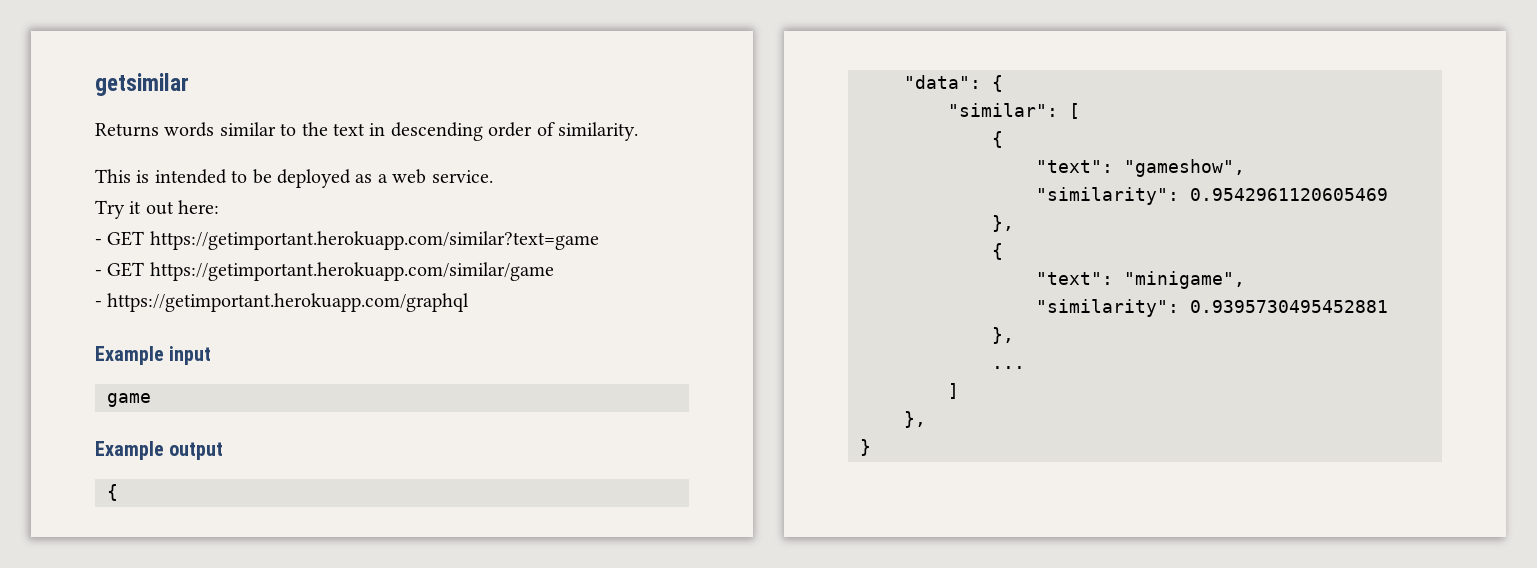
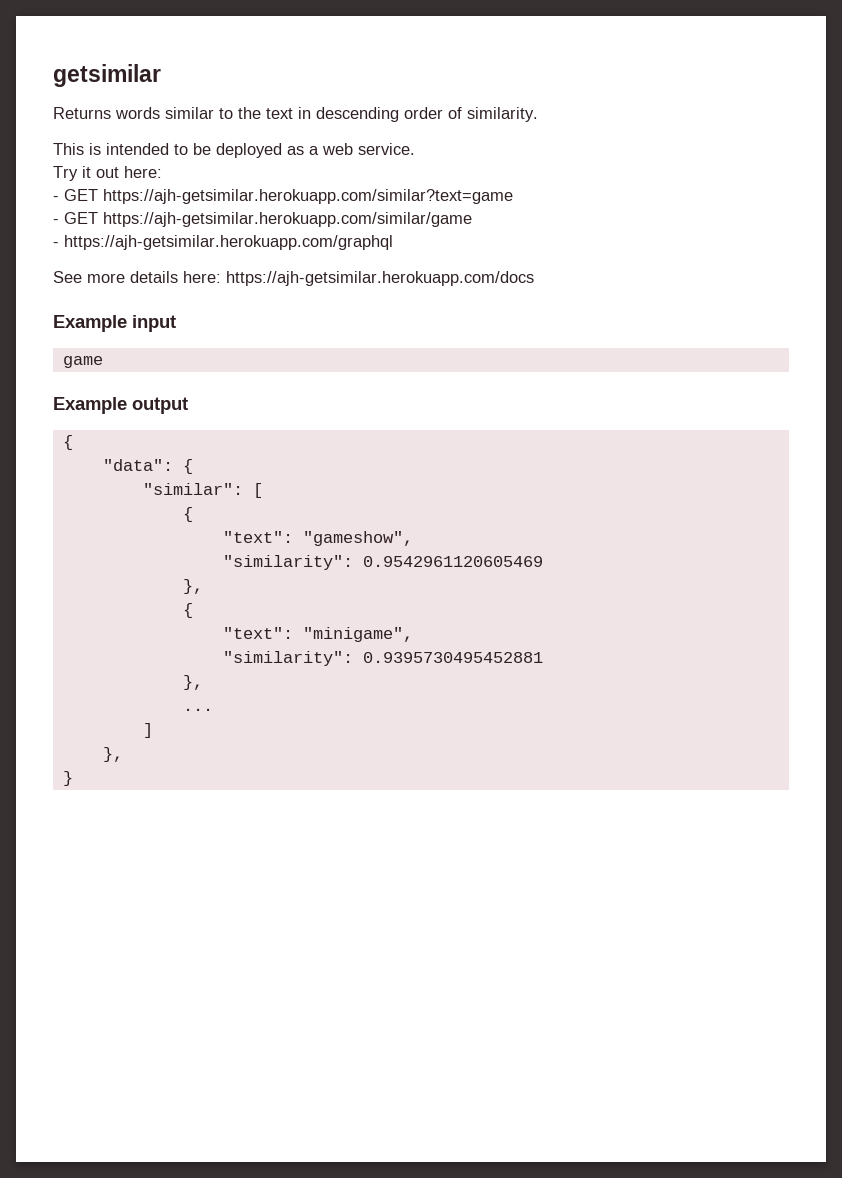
- - GET https://getimportant.herokuapp.com/similar?text=game
- - GET https://getimportant.herokuapp.com/similar/game
- - https://getimportant.herokuapp.com/graphql
+ - GET https://ajh-getsimilar.herokuapp.com/similar?text=game
+ - GET https://ajh-getsimilar.herokuapp.com/similar/game
+ - https://ajh-getsimilar.herokuapp.com/graphql
+ See more details here: https://ajh-getsimilar.herokuapp.com/docs

